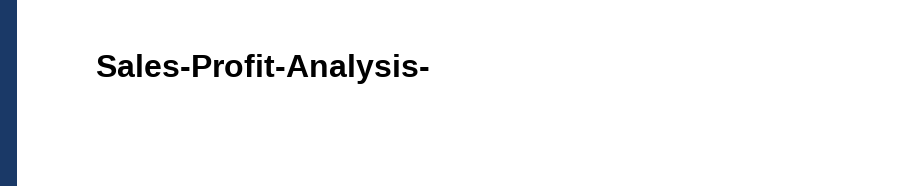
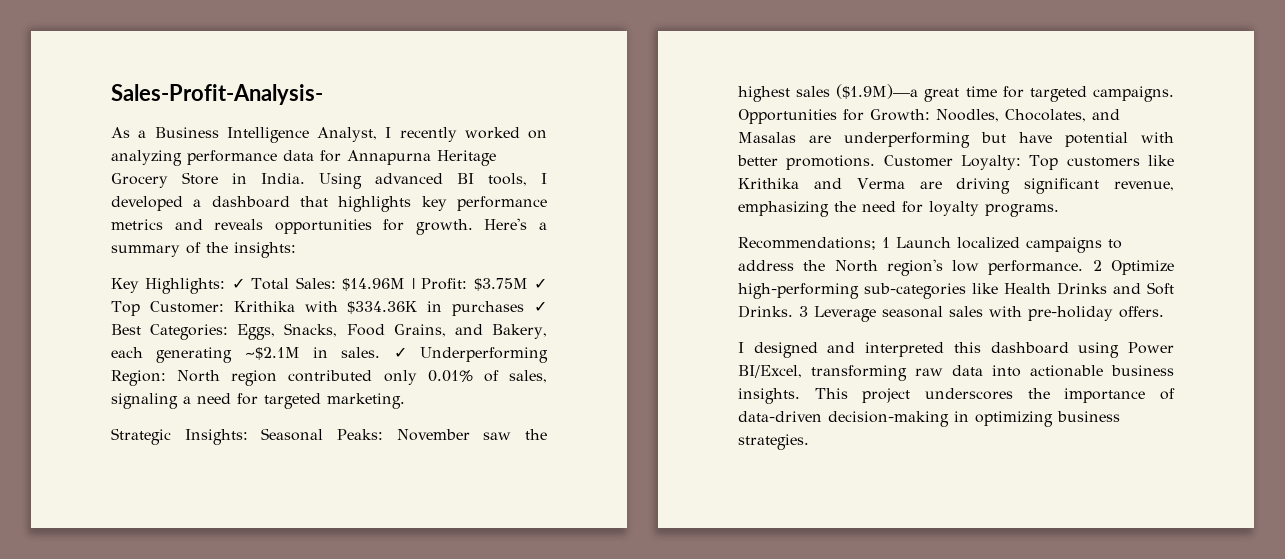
+ As a Business Intelligence Analyst, I recently worked on analyzing performance data for Annapurna Heritage Grocery Store in India. Using advanced BI tools, I developed a dashboard that highlights key performance metrics and reveals opportunities for growth. Here's a summary of the insights:
+ Key Highlights: ✓ Total Sales: $14.96M | Profit: $3.75M ✓ Top Customer: Krithika with $334.36K in purchases ✓ Best Categories: Eggs, Snacks, Food Grains, and Bakery, each generating ~$2.1M in sales. ✓ Underperforming Region: North region contributed only 0.01% of sales, signaling a need for targeted marketing.
+ Strategic Insights: Seasonal Peaks: November saw the highest sales ($1.9M)—a great time for targeted campaigns. Opportunities for Growth: Noodles, Chocolates, and Masalas are underperforming but have potential with better promotions. Customer Loyalty: Top customers like Krithika and Verma are driving significant revenue, emphasizing the need for loyalty programs.
+ Recommendations; 1 Launch localized campaigns to address the North region's low performance. 2 Optimize high-performing sub-categories like Health Drinks and Soft Drinks. 3 Leverage seasonal sales with pre-holiday offers.
+ I designed and interpreted this dashboard using Power BI/Excel, transforming raw data into actionable business insights. This project underscores the importance of data-driven decision-making in optimizing business strategies.

